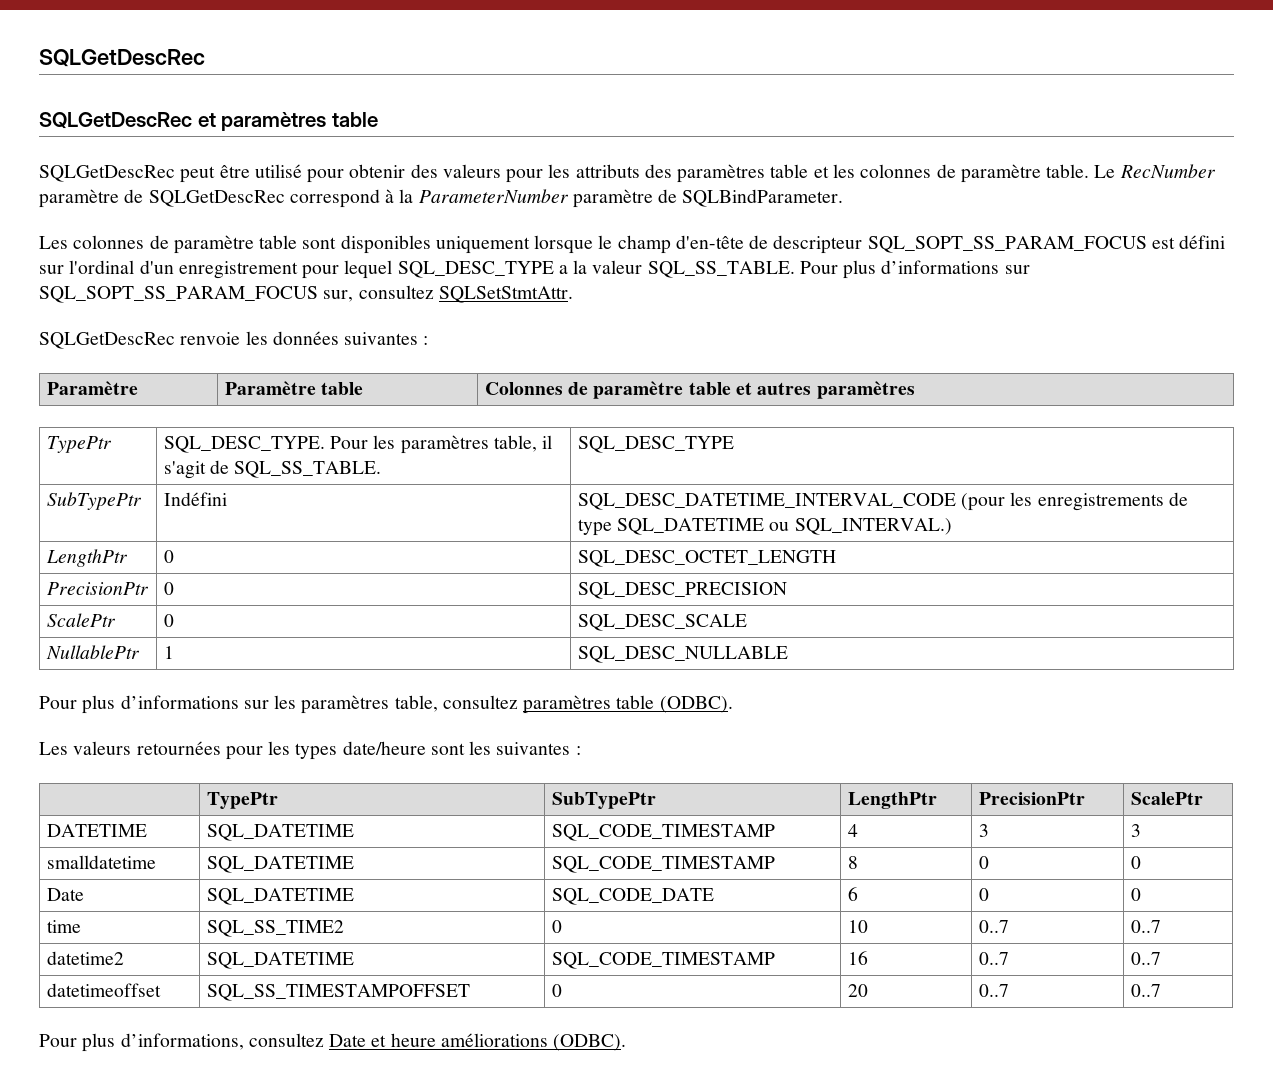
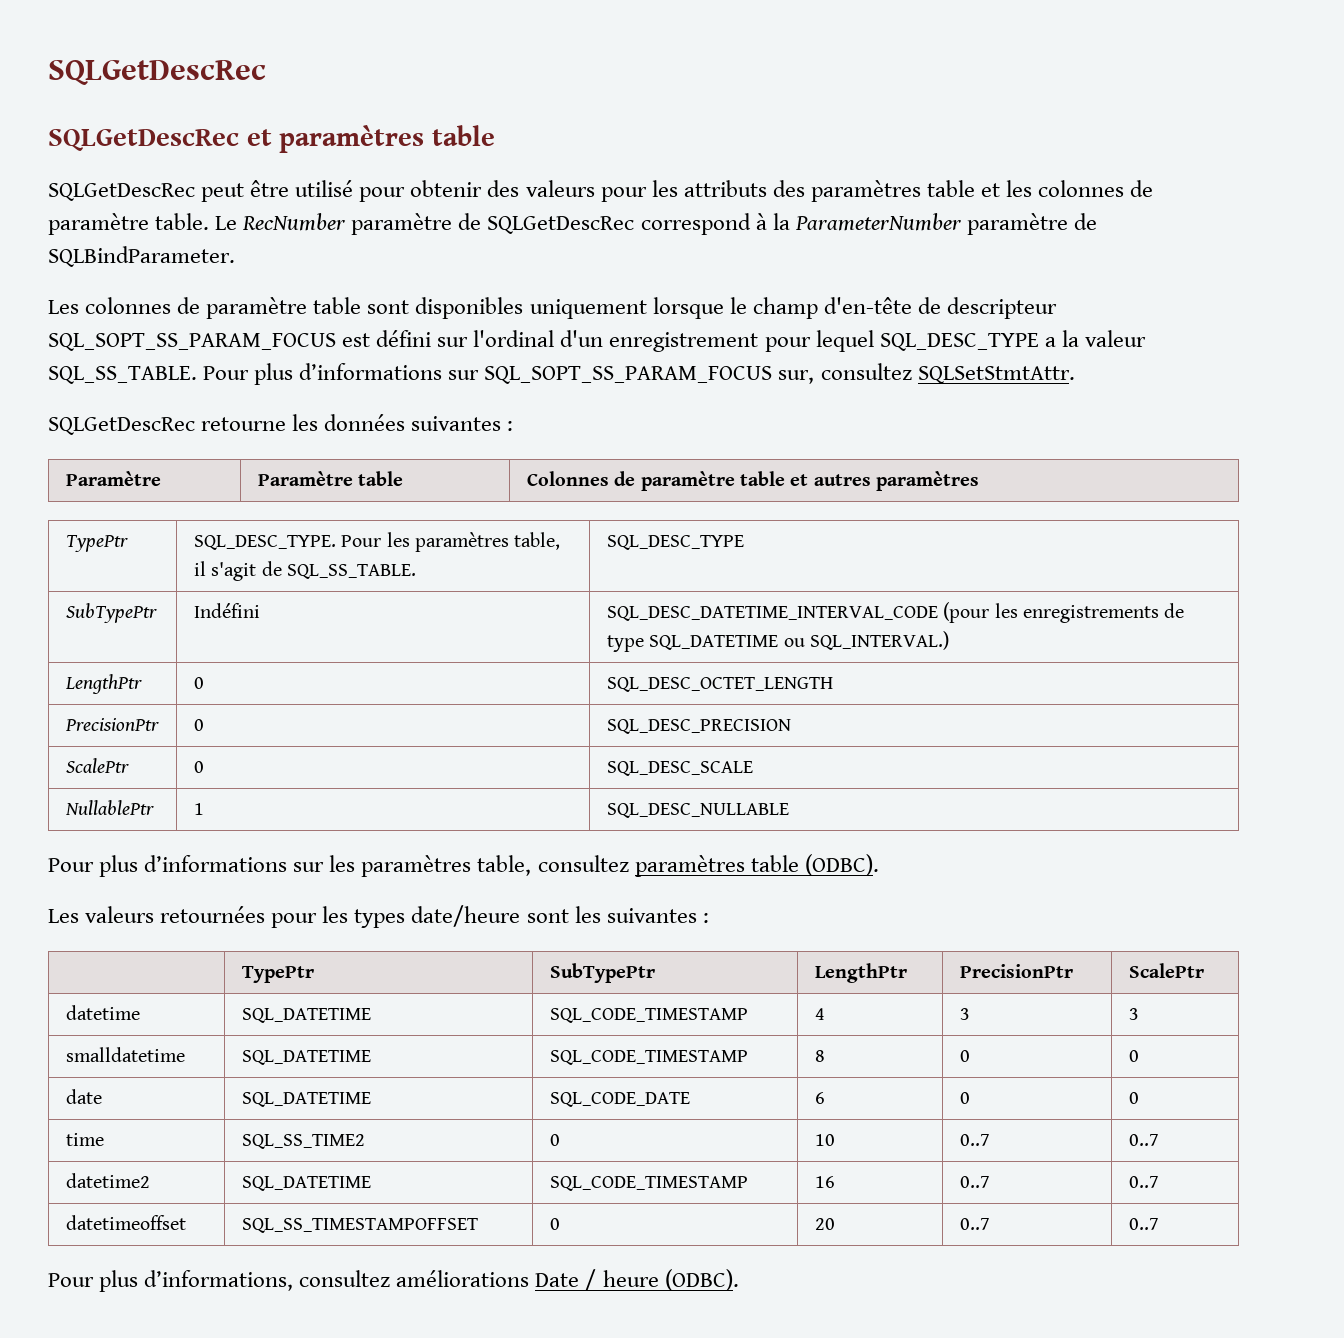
- SQLGetDescRec renvoie les données suivantes :
+ SQLGetDescRec retourne les données suivantes :
- DATETIME | SQL_DATETIME | SQL_CODE_TIMESTAMP | 4 | 3 | 3
+ datetime | SQL_DATETIME | SQL_CODE_TIMESTAMP | 4 | 3 | 3
- Date | SQL_DATETIME | SQL_CODE_DATE | 6 | 0 | 0
+ date | SQL_DATETIME | SQL_CODE_DATE | 6 | 0 | 0
- Pour plus d’informations, consultez Date et heure améliorations (ODBC).
+ Pour plus d’informations, consultez améliorations Date / heure (ODBC).

